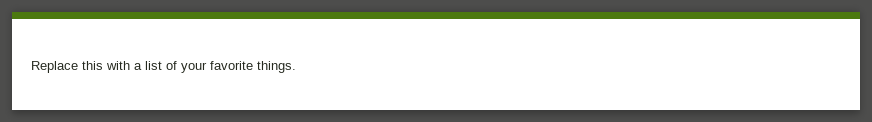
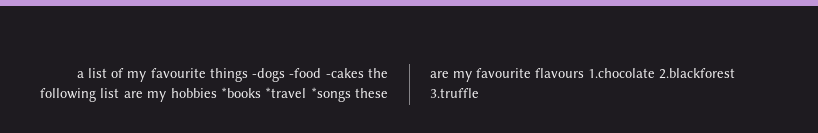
- Replace this with a list of your favorite things.
+ a list of my favourite things -dogs -food -cakes the following list are my hobbies *books *travel *songs these are my favourite flavours 1.chocolate 2.blackforest 3.truffle

